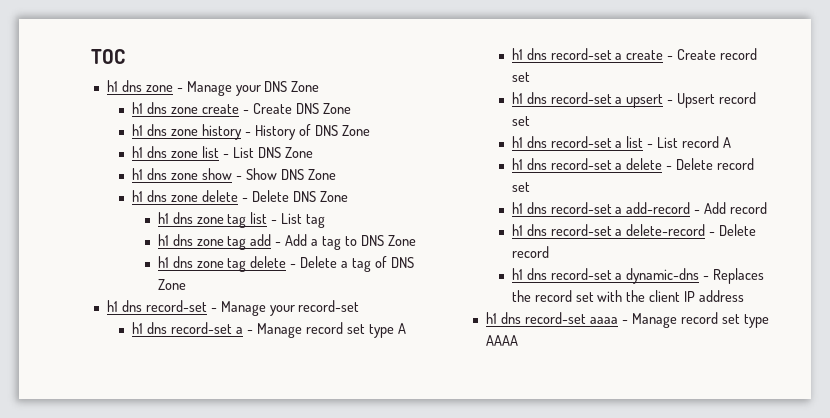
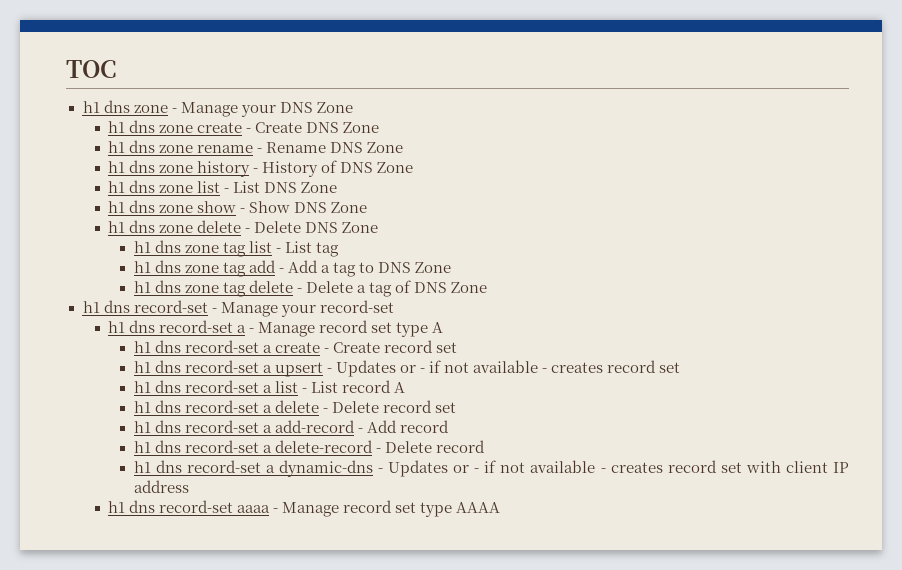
+ h1 dns zone rename - Rename DNS Zone
- h1 dns record-set a upsert - Upsert record set
+ h1 dns record-set a upsert - Updates or - if not available - creates record set
- h1 dns record-set a dynamic-dns - Replaces the record set with the client IP address
+ h1 dns record-set a dynamic-dns - Updates or - if not available - creates record set with client IP address

